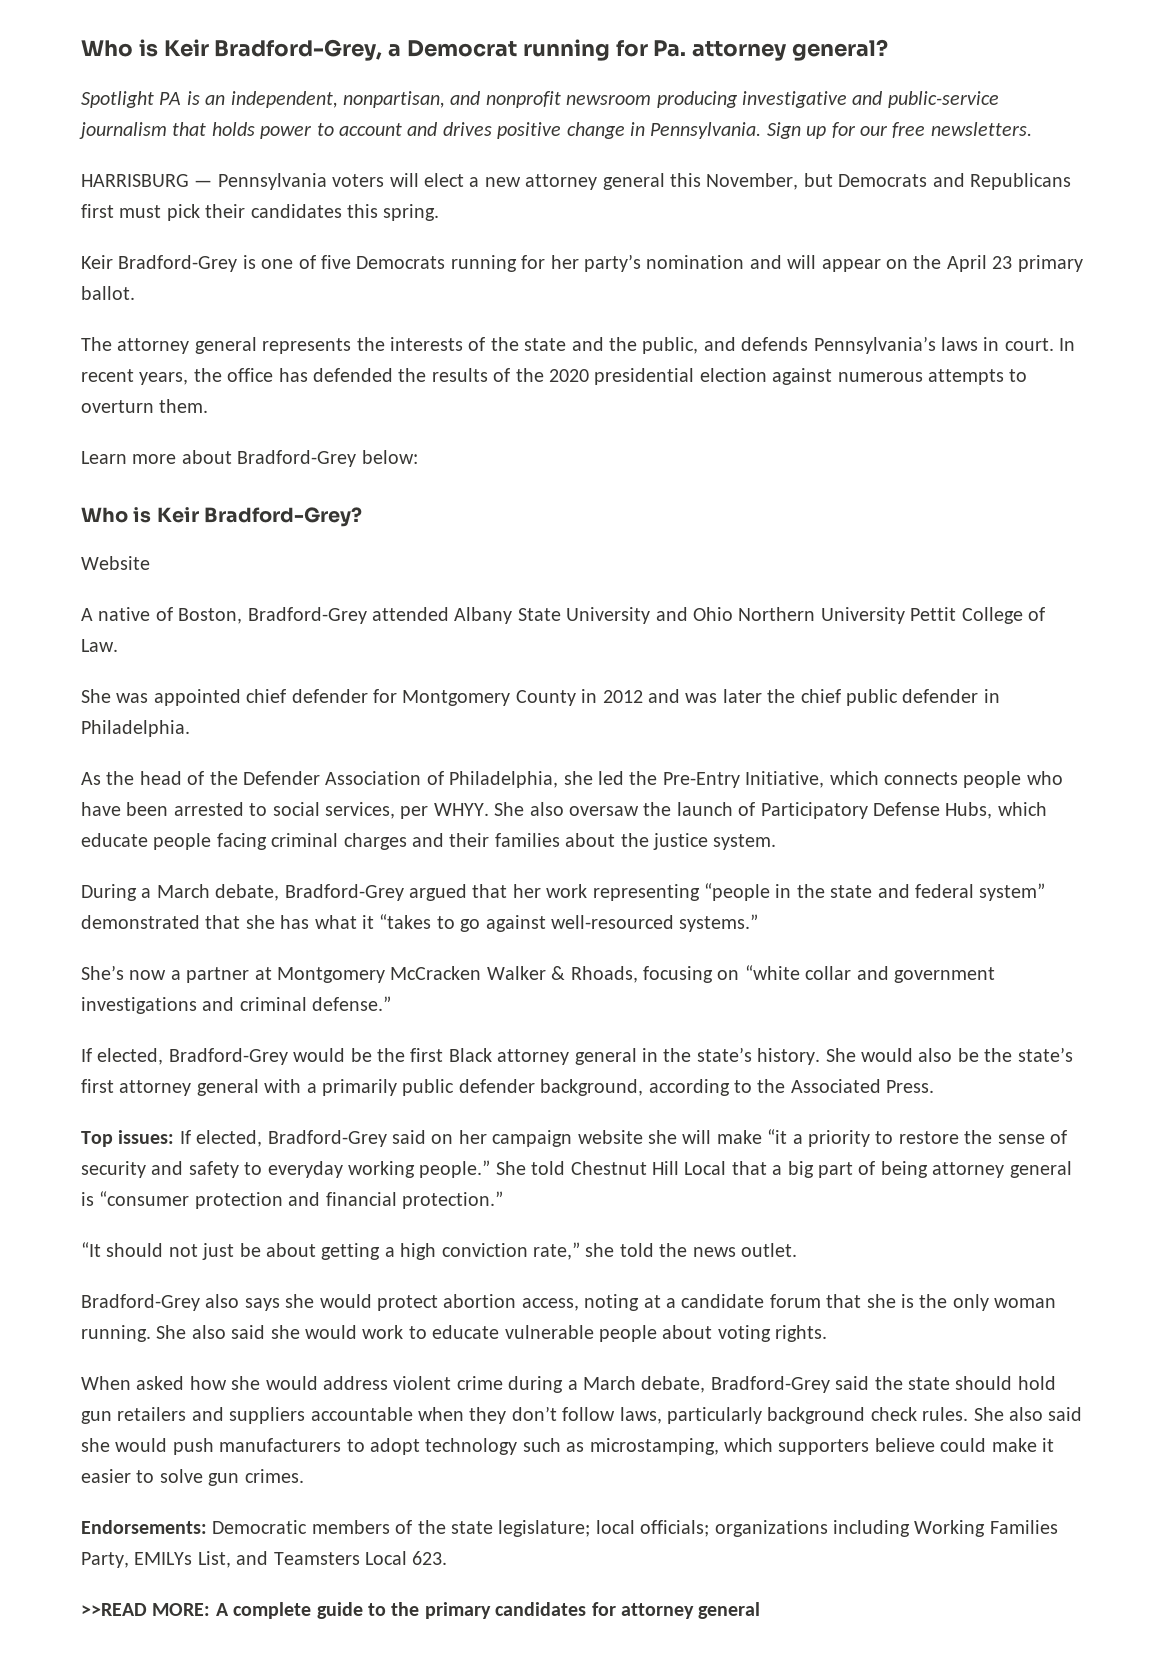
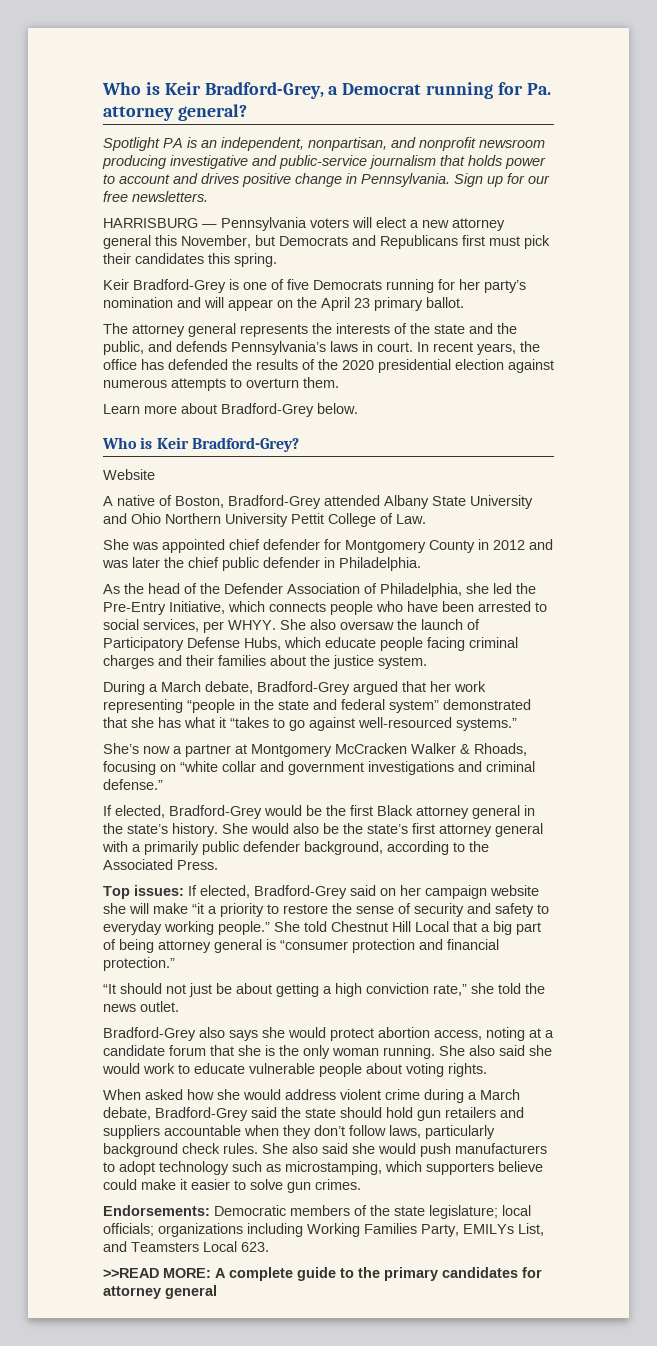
- Learn more about Bradford-Grey below:
+ Learn more about Bradford-Grey below.

